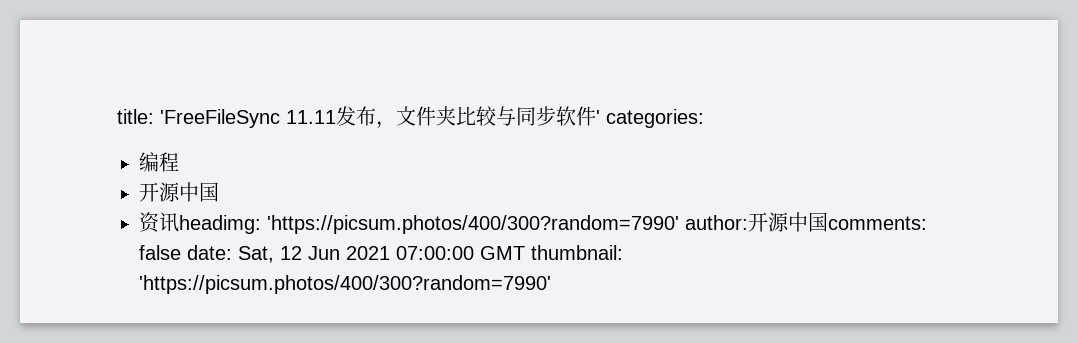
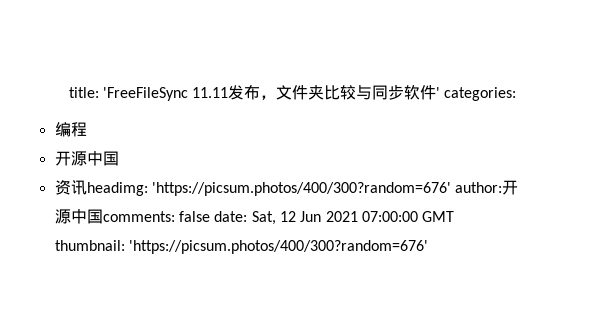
- 资讯headimg: 'https://picsum.photos/400/300?random=7990' author:开源中国comments: false date: Sat, 12 Jun 2021 07:00:00 GMT thumbnail: 'https://picsum.photos/400/300?random=7990'
+ 资讯headimg: 'https://picsum.photos/400/300?random=676' author:开源中国comments: false date: Sat, 12 Jun 2021 07:00:00 GMT thumbnail: 'https://picsum.photos/400/300?random=676'

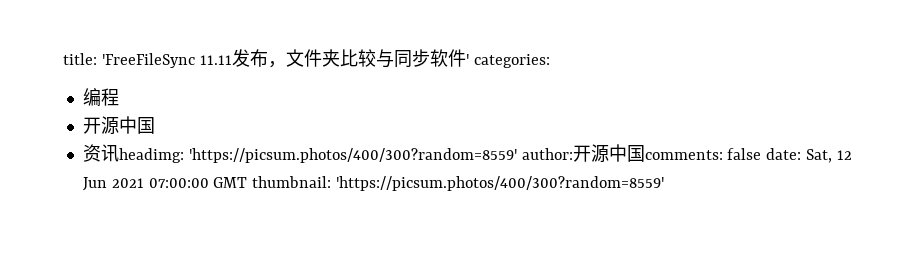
- 资讯headimg: 'https://picsum.photos/400/300?random=676' author:开源中国comments: false date: Sat, 12 Jun 2021 07:00:00 GMT thumbnail: 'https://picsum.photos/400/300?random=676'
+ 资讯headimg: 'https://picsum.photos/400/300?random=8559' author:开源中国comments: false date: Sat, 12 Jun 2021 07:00:00 GMT thumbnail: 'https://picsum.photos/400/300?random=8559'

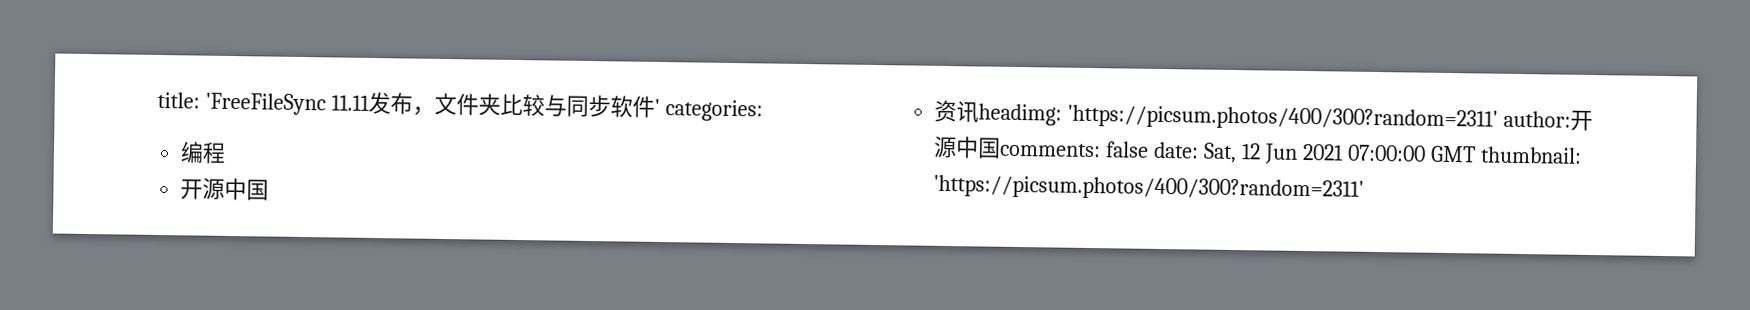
- 资讯headimg: 'https://picsum.photos/400/300?random=8559' author:开源中国comments: false date: Sat, 12 Jun 2021 07:00:00 GMT thumbnail: 'https://picsum.photos/400/300?random=8559'
+ 资讯headimg: 'https://picsum.photos/400/300?random=2311' author:开源中国comments: false date: Sat, 12 Jun 2021 07:00:00 GMT thumbnail: 'https://picsum.photos/400/300?random=2311'

